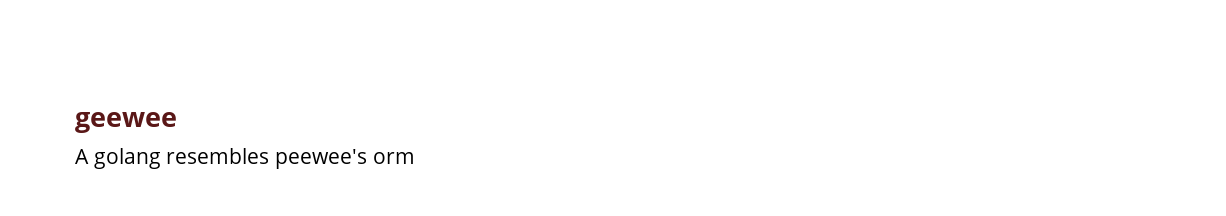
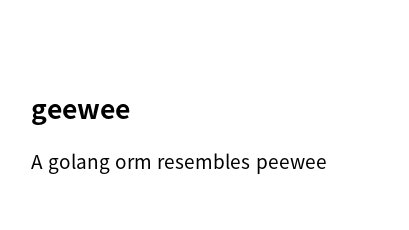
- A golang resembles peewee's orm
+ A golang orm resembles peewee

